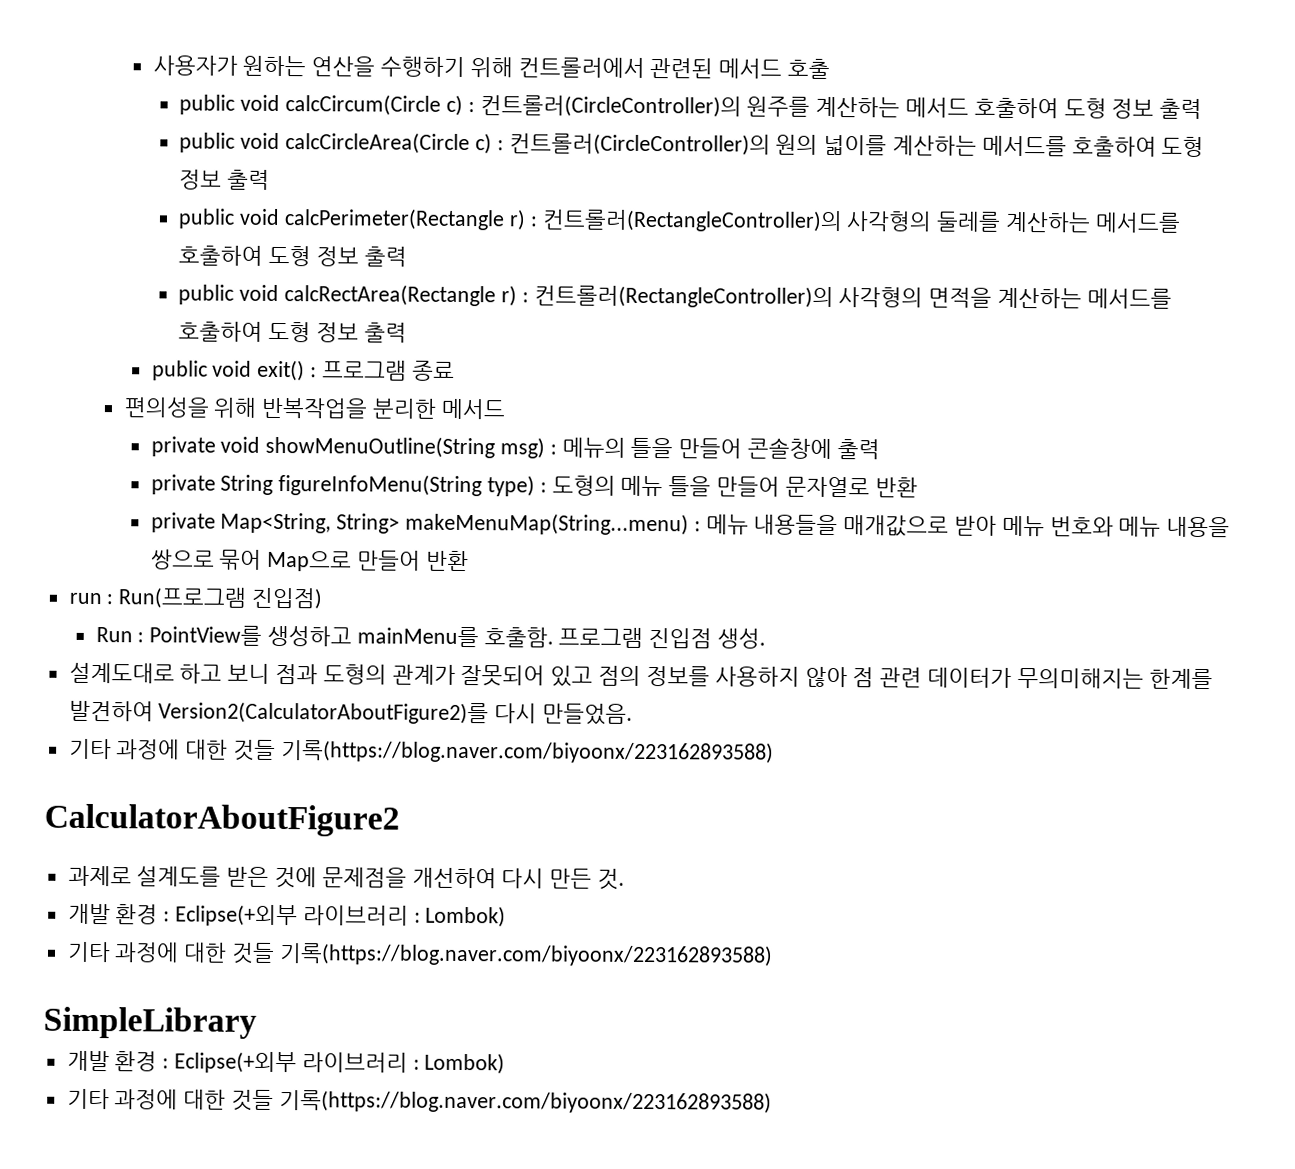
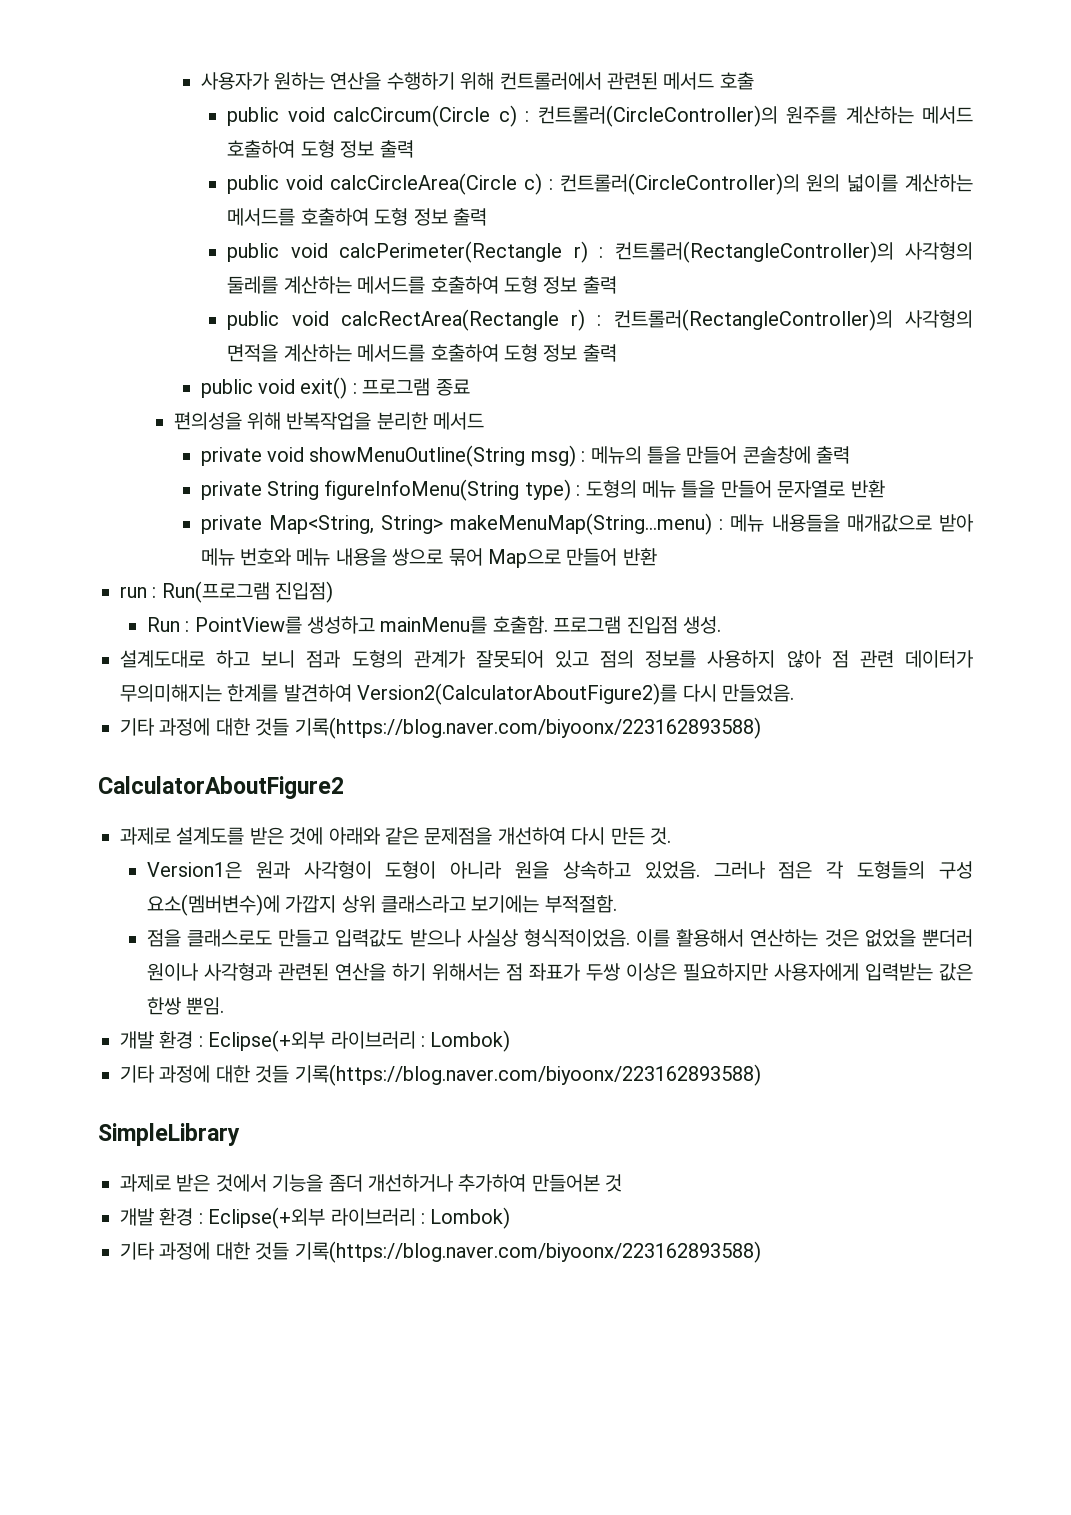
- 과제로 설계도를 받은 것에 문제점을 개선하여 다시 만든 것.
+ 과제로 설계도를 받은 것에 아래와 같은 문제점을 개선하여 다시 만든 것.
+ Version1은 원과 사각형이 도형이 아니라 원을 상속하고 있었음. 그러나 점은 각 도형들의 구성 요소(멤버변수)에 가깝지 상위 클래스라고 보기에는 부적절함.
+ 점을 클래스로도 만들고 입력값도 받으나 사실상 형식적이었음. 이를 활용해서 연산하는 것은 없었을 뿐더러 원이나 사각형과 관련된 연산을 하기 위해서는 점 좌표가 두쌍 이상은 필요하지만 사용자에게 입력받는 값은 한쌍 뿐임.
+ 과제로 받은 것에서 기능을 좀더 개선하거나 추가하여 만들어본 것

